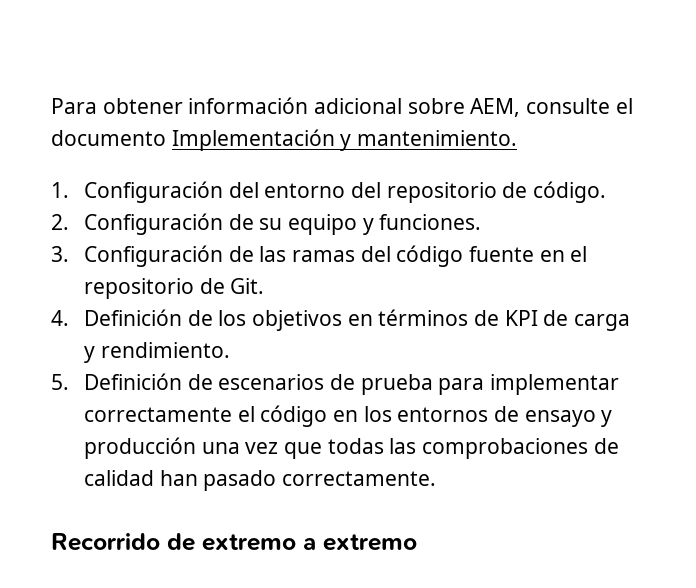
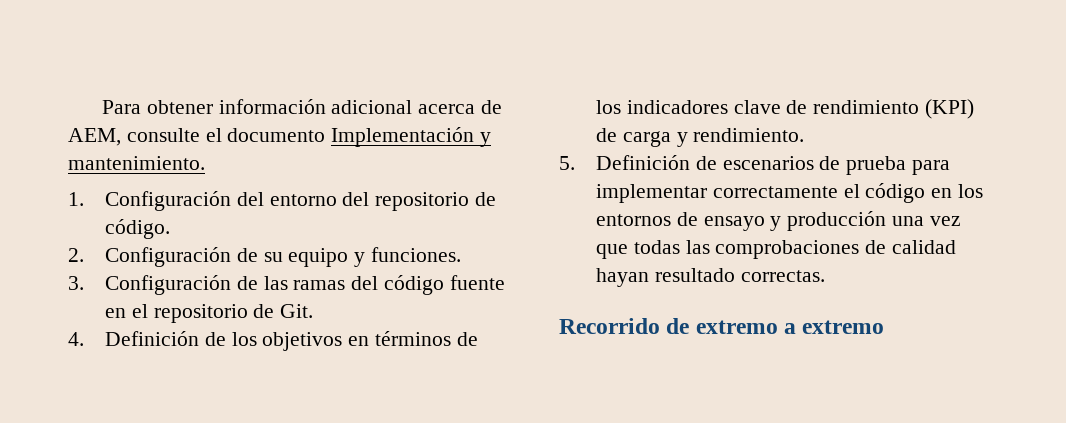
- Para obtener información adicional sobre AEM, consulte el documento Implementación y mantenimiento.
+ Para obtener información adicional acerca de AEM, consulte el documento Implementación y mantenimiento.
- 4. Definición de los objetivos en términos de KPI de carga y rendimiento.
+ 4. Definición de los objetivos en términos de los indicadores clave de rendimiento (KPI) de carga y rendimiento.
- 5. Definición de escenarios de prueba para implementar correctamente el código en los entornos de ensayo y producción una vez que todas las comprobaciones de calidad han pasado correctamente.
+ 5. Definición de escenarios de prueba para implementar correctamente el código en los entornos de ensayo y producción una vez que todas las comprobaciones de calidad hayan resultado correctas.

